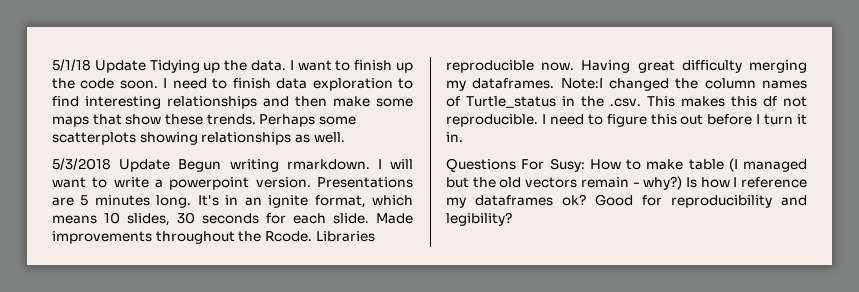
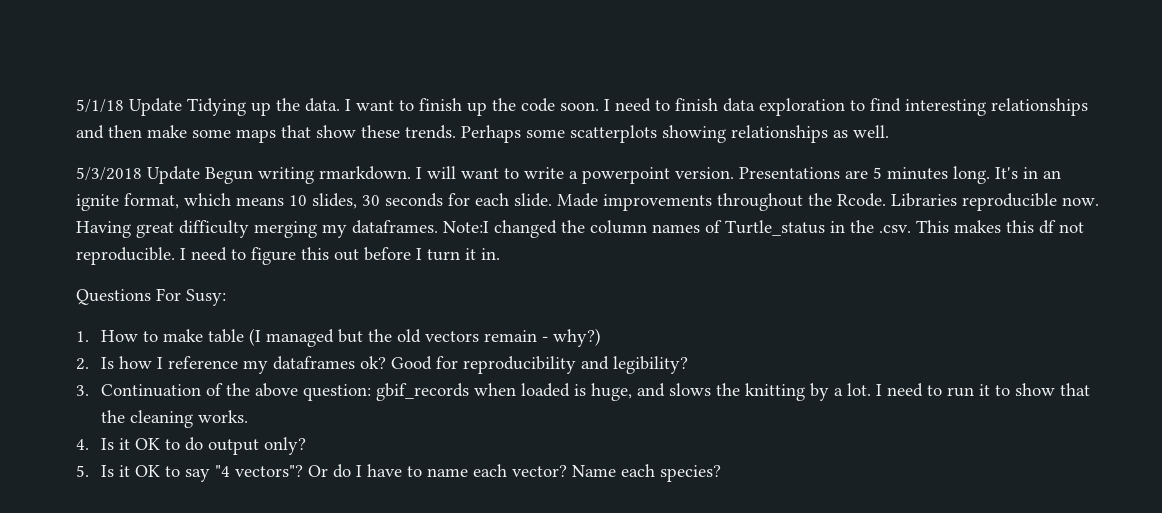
- Questions For Susy: How to make table (I managed but the old vectors remain - why?) Is how I reference my dataframes ok?
+ Questions For Susy:
+ 1. How to make table (I managed but the old vectors remain - why?)
+ 2. Is how I reference my dataframes ok?
+ 3. Continuation of the above question: gbif_records when loaded is huge, and slows the knitting by a lot. I need to run it to show that the cleaning works.
+ 4. Is it OK to do output only?
+ 5. Is it OK to say "4 vectors"? Or do I have to name each vector? Name each species?

